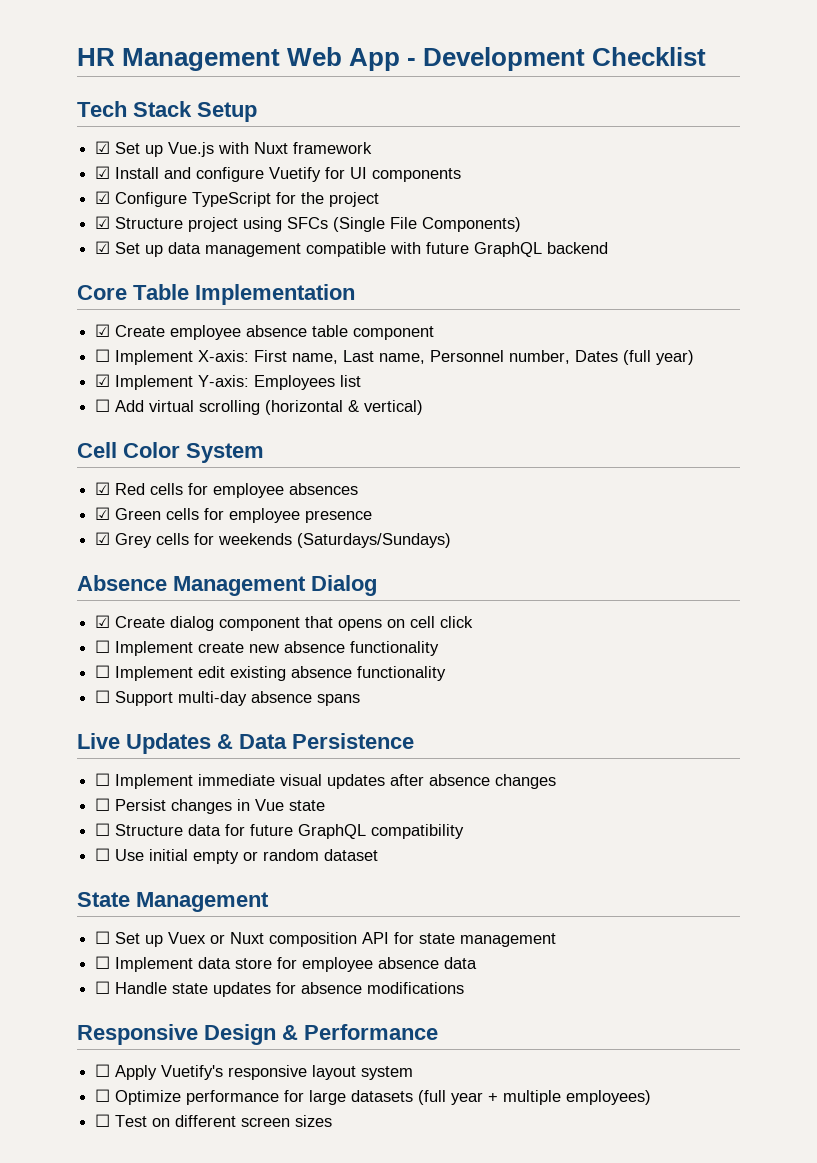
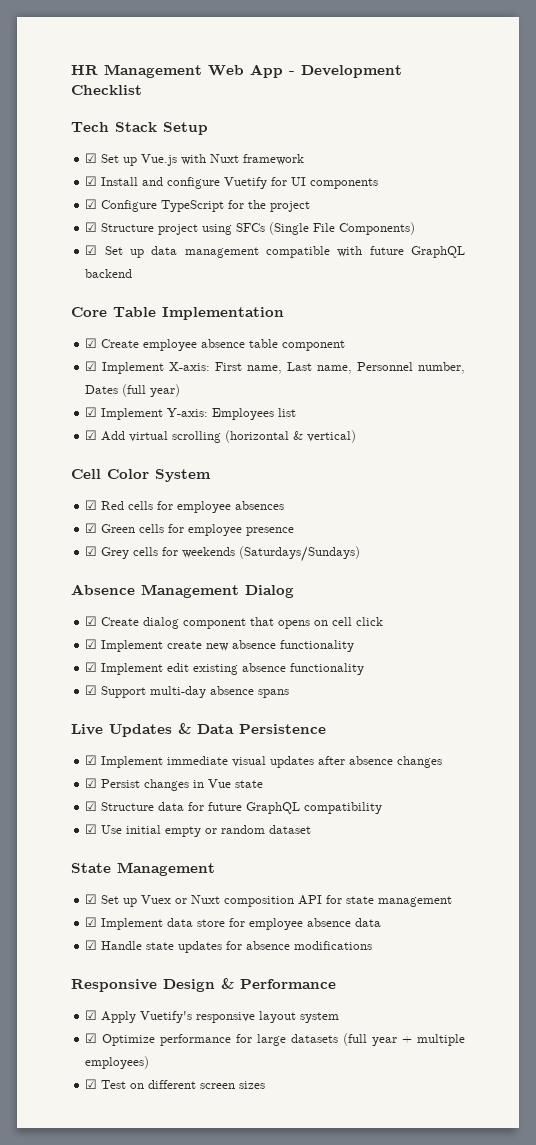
- ☐ Implement X-axis: First name, Last name, Personnel number, Dates (full year)
+ ☑ Implement X-axis: First name, Last name, Personnel number, Dates (full year)
- ☐ Add virtual scrolling (horizontal & vertical)
+ ☑ Add virtual scrolling (horizontal & vertical)
- ☐ Implement create new absence functionality
+ ☑ Implement create new absence functionality
- ☐ Implement edit existing absence functionality
+ ☑ Implement edit existing absence functionality
- ☐ Support multi-day absence spans
+ ☑ Support multi-day absence spans
- ☐ Implement immediate visual updates after absence changes
+ ☑ Implement immediate visual updates after absence changes
- ☐ Persist changes in Vue state
+ ☑ Persist changes in Vue state
- ☐ Structure data for future GraphQL compatibility
+ ☑ Structure data for future GraphQL compatibility
- ☐ Use initial empty or random dataset
+ ☑ Use initial empty or random dataset
- ☐ Set up Vuex or Nuxt composition API for state management
+ ☑ Set up Vuex or Nuxt composition API for state management
- ☐ Implement data store for employee absence data
+ ☑ Implement data store for employee absence data
- ☐ Handle state updates for absence modifications
+ ☑ Handle state updates for absence modifications
- ☐ Apply Vuetify's responsive layout system
+ ☑ Apply Vuetify's responsive layout system
- ☐ Optimize performance for large datasets (full year + multiple employees)
+ ☑ Optimize performance for large datasets (full year + multiple employees)
- ☐ Test on different screen sizes
+ ☑ Test on different screen sizes

